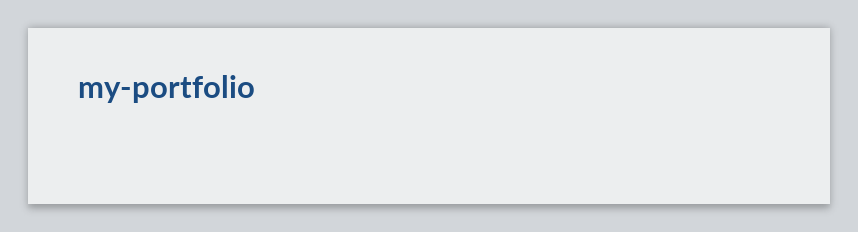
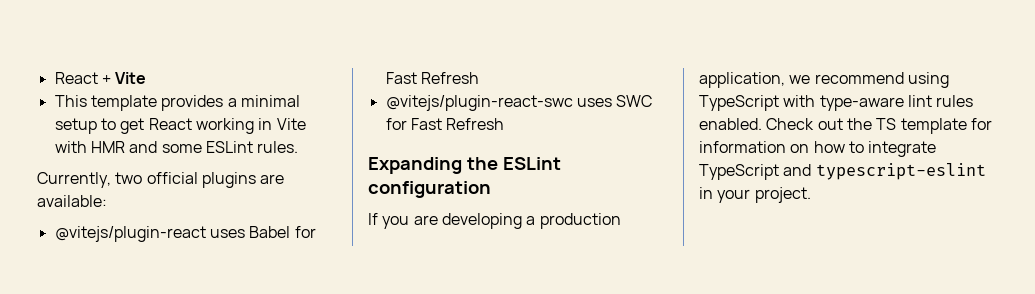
- my-portfolio
+ React + Vite
+ This template provides a minimal setup to get React working in Vite with HMR and some ESLint rules.
+ Currently, two official plugins are available:
+ @vitejs/plugin-react uses Babel for Fast Refresh
+ @vitejs/plugin-react-swc uses SWC for Fast Refresh
+ Expanding the ESLint configuration
+ If you are developing a production application, we recommend using TypeScript with type-aware lint rules enabled. Check out the TS template for information on how to integrate TypeScript and typescript-eslint in your project.

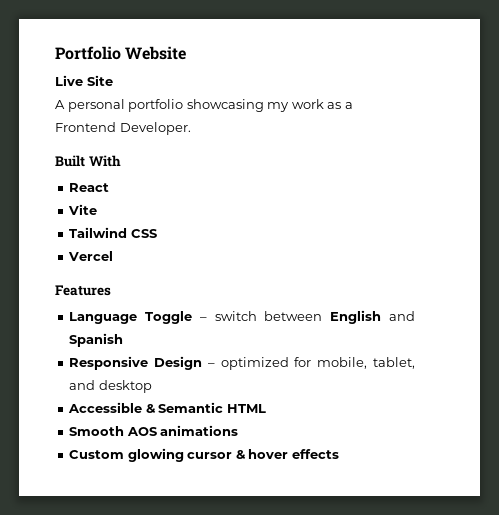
- React + Vite
+ Portfolio Website
+ Live Site
+ A personal portfolio showcasing my work as a Frontend Developer.
+ Built With
+ React
+ Vite
- This template provides a minimal setup to get React working in Vite with HMR and some ESLint rules.
- Currently, two official plugins are available:
- @vitejs/plugin-react uses Babel for Fast Refresh
- @vitejs/plugin-react-swc uses SWC for Fast Refresh
- Expanding the ESLint configuration
- If you are developing a production application, we recommend using TypeScript with type-aware lint rules enabled. Check out the TS template for information on how to integrate TypeScript and typescript-eslint in your project.
+ Tailwind CSS
+ Vercel
+ Features
+ Language Toggle – switch between English and Spanish
+ Responsive Design – optimized for mobile, tablet, and desktop
+ Accessible & Semantic HTML
+ Smooth AOS animations
+ Custom glowing cursor & hover effects

